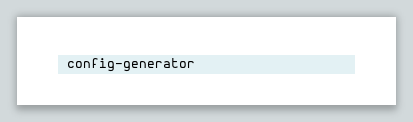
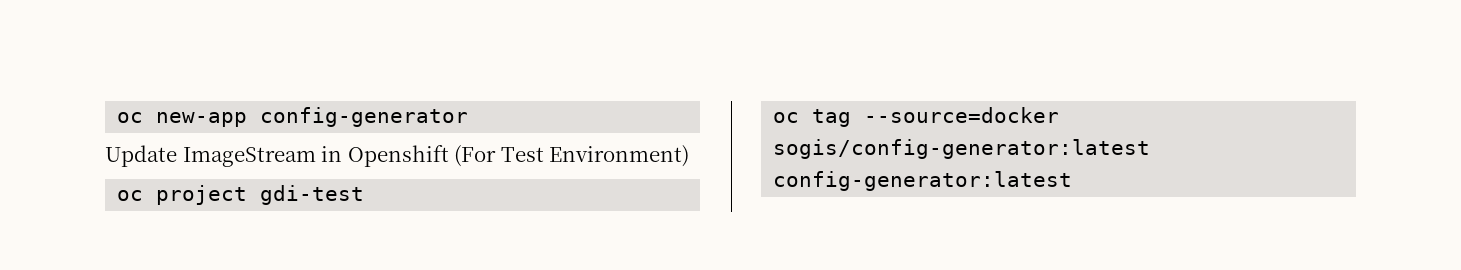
- config-generator
+ oc new-app config-generator
+ Update ImageStream in Openshift (For Test Environment)
+ oc project gdi-test
+ oc tag --source=docker sogis/config-generator:latest config-generator:latest

